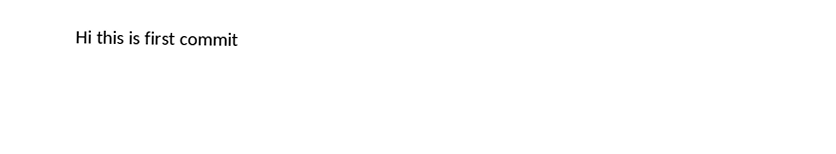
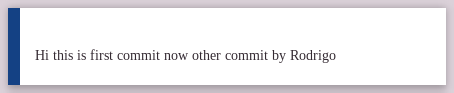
- Hi this is first commit
+ Hi this is first commit now other commit by Rodrigo

